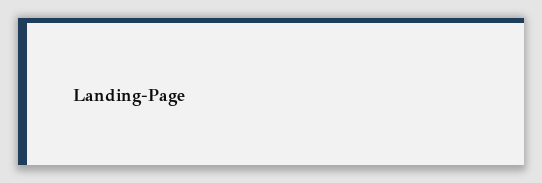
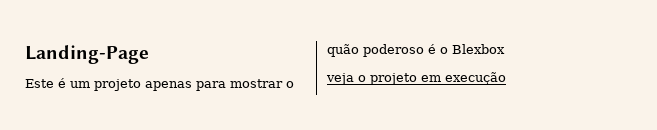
+ Este é um projeto apenas para mostrar o quão poderoso é o Blexbox
+ veja o projeto em execução

